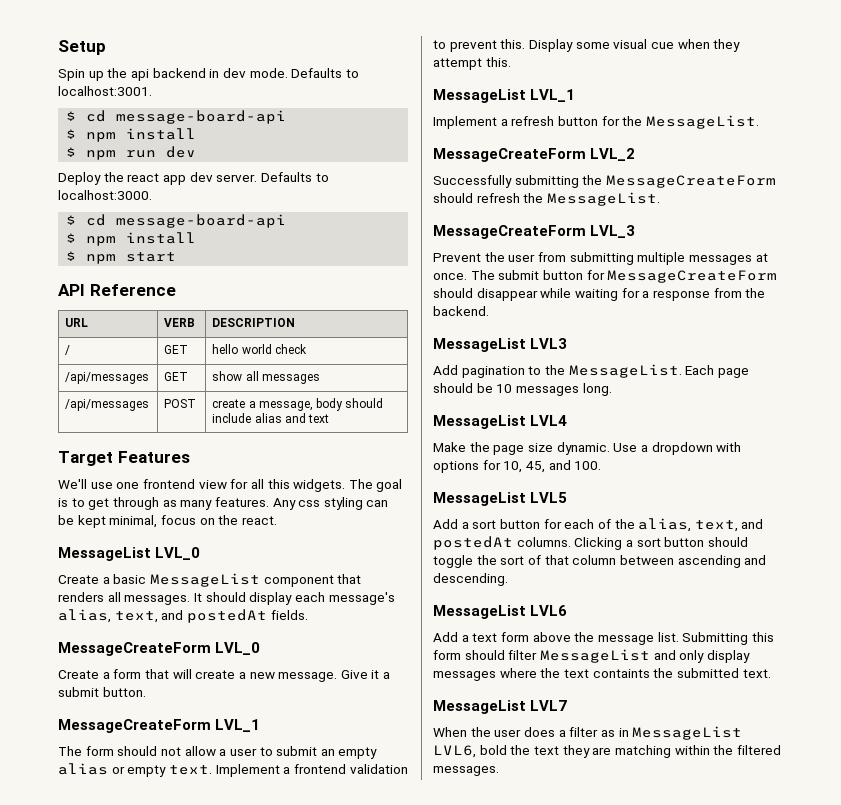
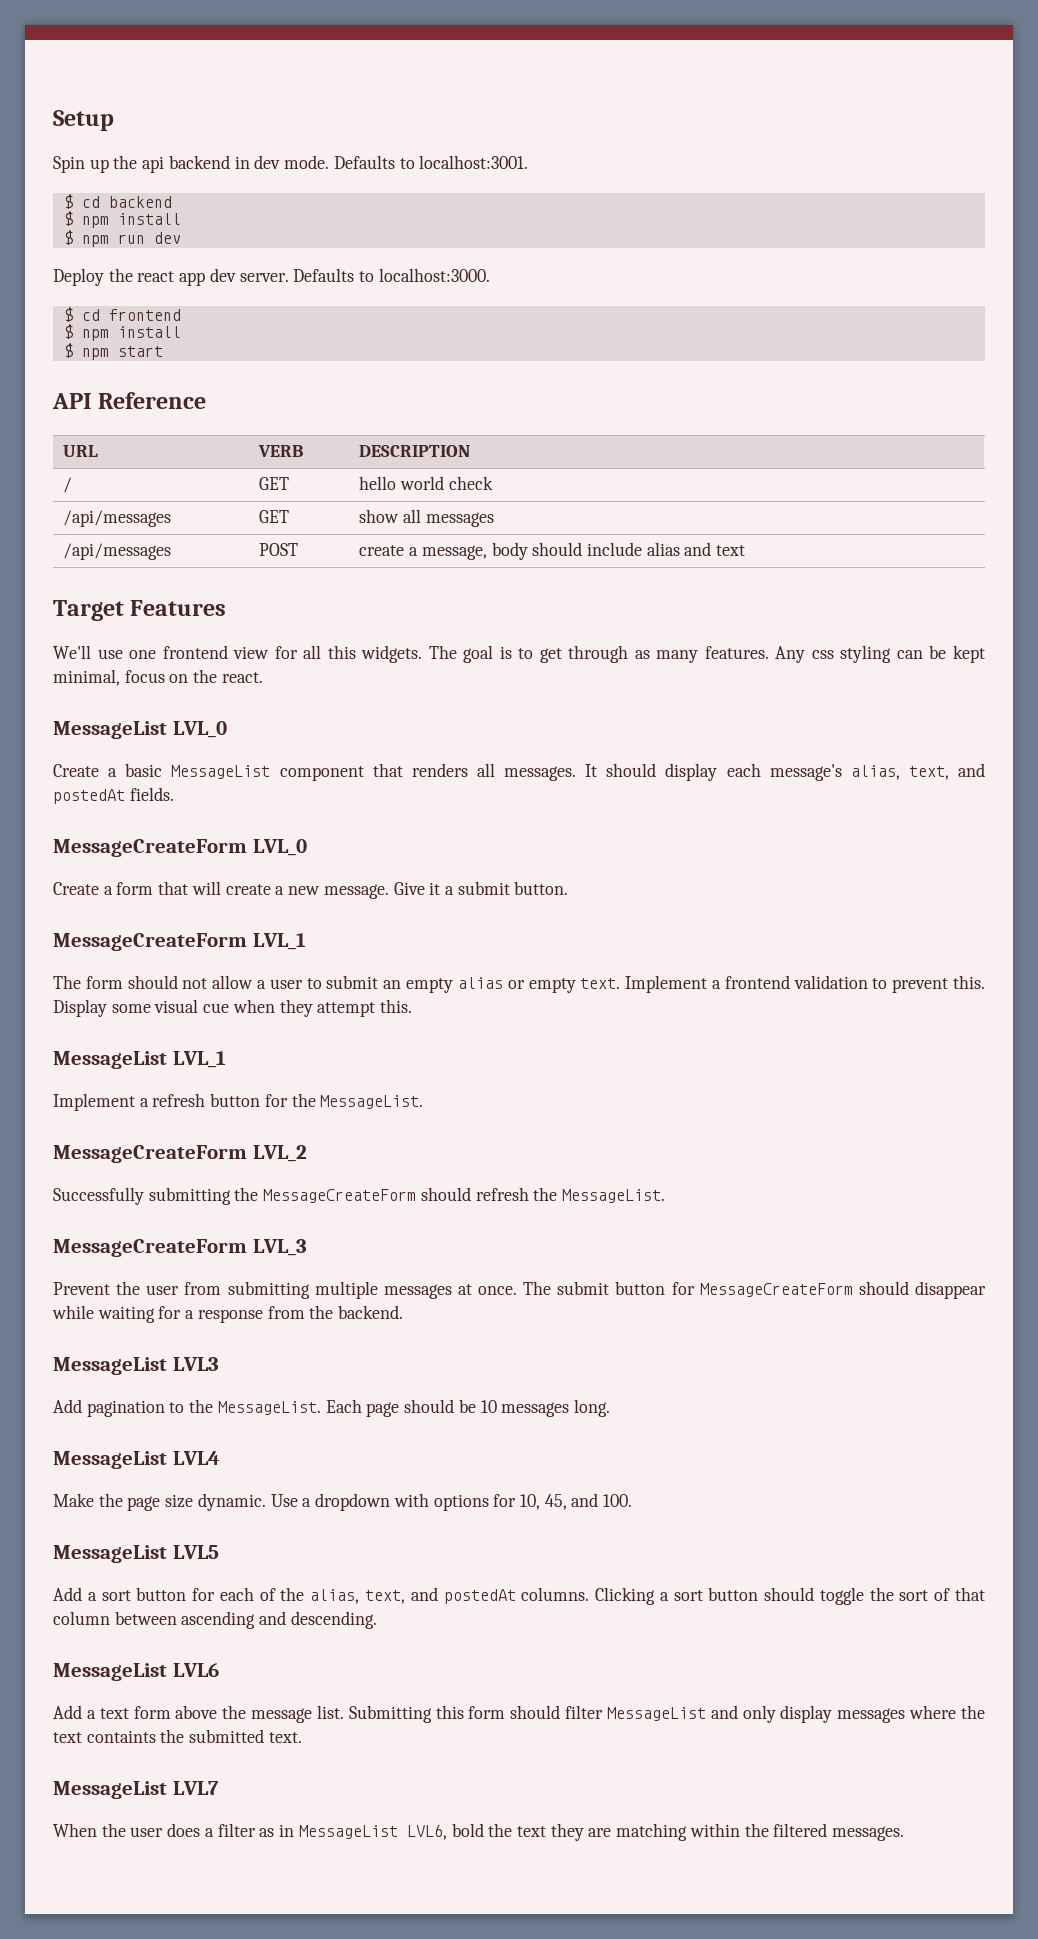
  Defaults to localhost:3001.
- $ cd message-board-api
+ $ cd backend
  Defaults to localhost:3000.
- $ cd message-board-api
+ $ cd frontend

